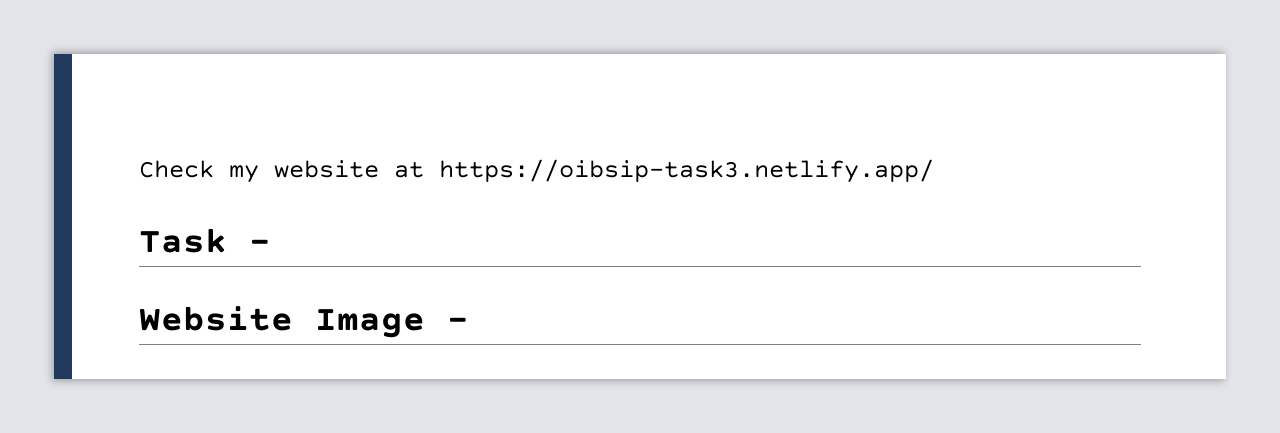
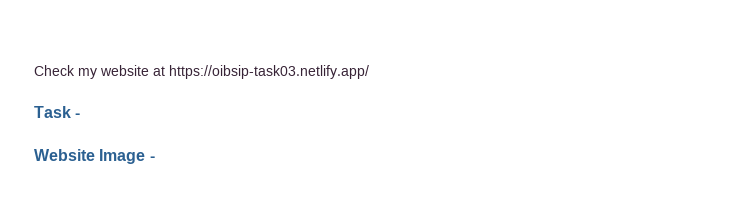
- Check my website at https://oibsip-task3.netlify.app/
+ Check my website at https://oibsip-task03.netlify.app/

